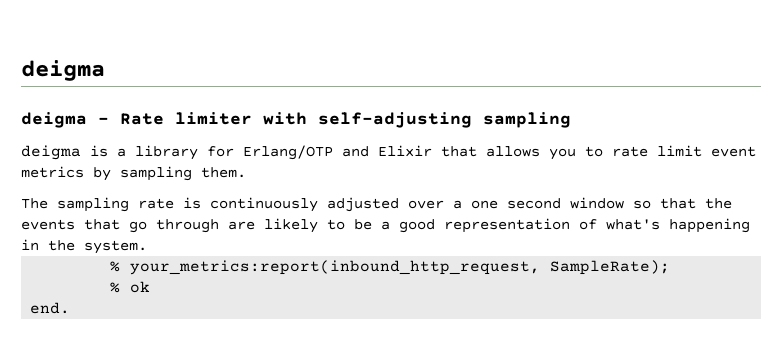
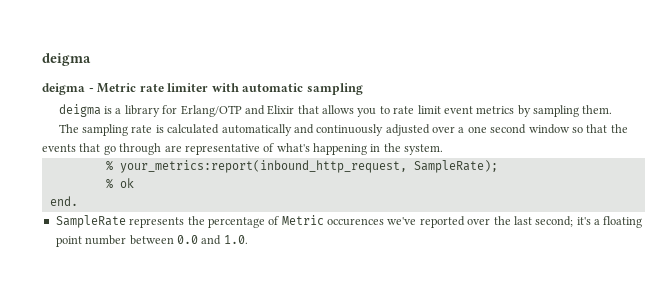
- deigma - Rate limiter with self-adjusting sampling
+ deigma - Metric rate limiter with automatic sampling
- The sampling rate is continuously adjusted over a one second window so that the events that go through are likely to be a good representation of what's happening in the system.
+ The sampling rate is calculated automatically and continuously adjusted over a one second window so that the events that go through are representative of what's happening in the system.
+ SampleRate represents the percentage of Metric occurences we've reported over the last second; it's a floating point number between 0.0 and 1.0.

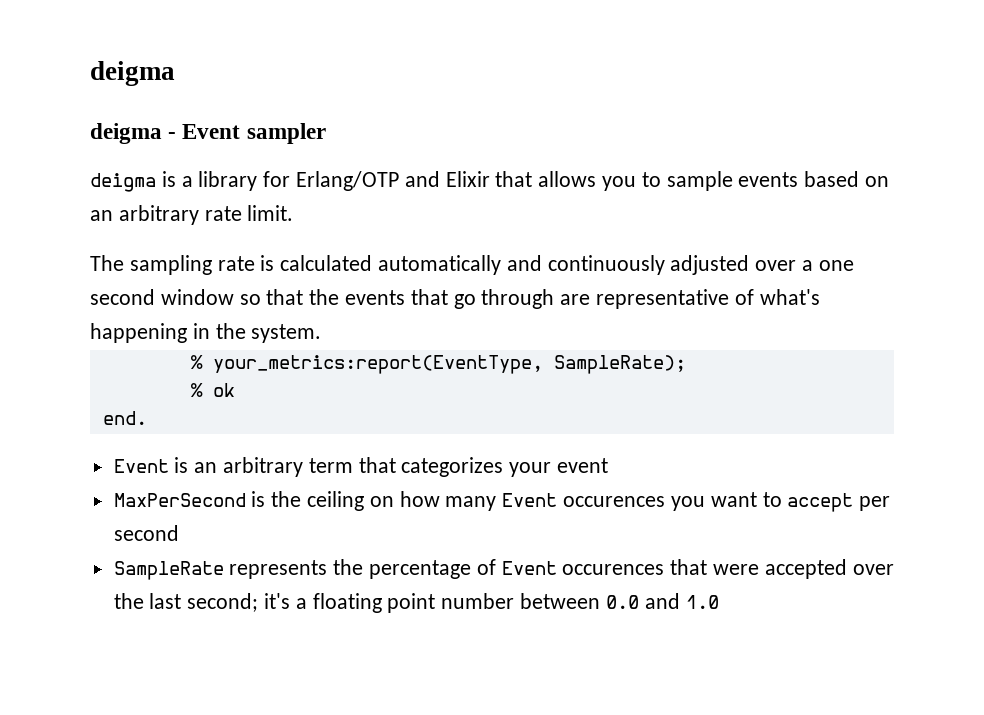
- deigma - Metric rate limiter with automatic sampling
+ deigma - Event sampler
- deigma is a library for Erlang/OTP and Elixir that allows you to rate limit event metrics by sampling them.
+ deigma is a library for Erlang/OTP and Elixir that allows you to sample events based on an arbitrary rate limit.
- % your_metrics:report(inbound_http_request, SampleRate);
+ % your_metrics:report(EventType, SampleRate);
+ Event is an arbitrary term that categorizes your event
+ MaxPerSecond is the ceiling on how many Event occurences you want to accept per second
- SampleRate represents the percentage of Metric occurences we've reported over the last second; it's a floating point number between 0.0 and 1.0.
+ SampleRate represents the percentage of Event occurences that were accepted over the last second; it's a floating point number between 0.0 and 1.0

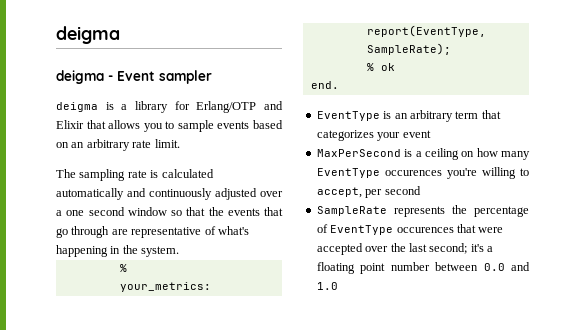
- Event is an arbitrary term that categorizes your event
+ EventType is an arbitrary term that categorizes your event
- MaxPerSecond is the ceiling on how many Event occurences you want to accept per second
+ MaxPerSecond is a ceiling on how many EventType occurences you're willing to accept, per second
- SampleRate represents the percentage of Event occurences that were accepted over the last second; it's a floating point number between 0.0 and 1.0
+ SampleRate represents the percentage of EventType occurences that were accepted over the last second; it's a floating point number between 0.0 and 1.0

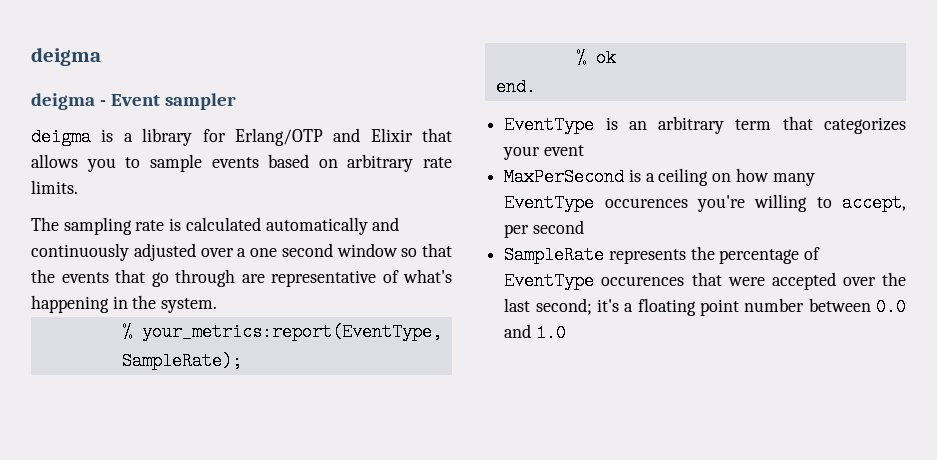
- deigma is a library for Erlang/OTP and Elixir that allows you to sample events based on an arbitrary rate limit.
+ deigma is a library for Erlang/OTP and Elixir that allows you to sample events based on arbitrary rate limits.

